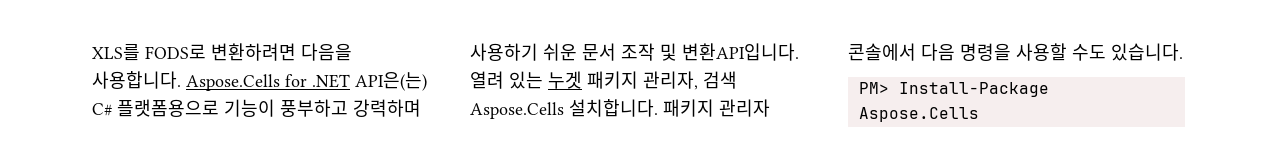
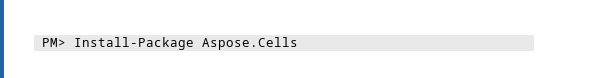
- XLS를 FODS로 변환하려면 다음을 사용합니다. Aspose.Cells for .NET API은(는) C# 플랫폼용으로 기능이 풍부하고 강력하며 사용하기 쉬운 문서 조작 및 변환API입니다. 열려 있는 누겟 패키지 관리자, 검색 Aspose.Cells 설치합니다. 패키지 관리자 콘솔에서 다음 명령을 사용할 수도 있습니다.

